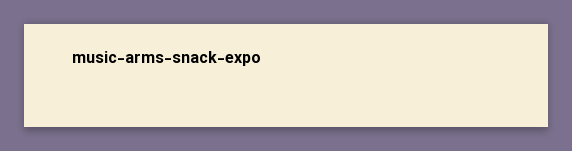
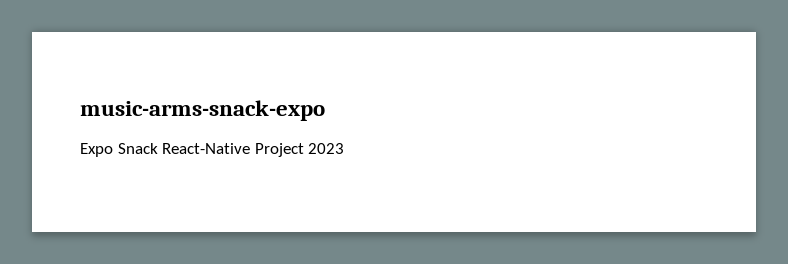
+ Expo Snack React-Native Project 2023

